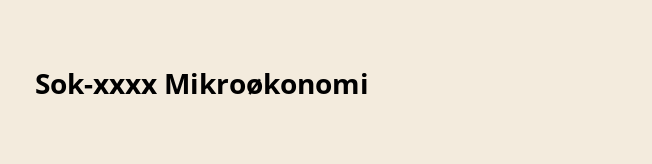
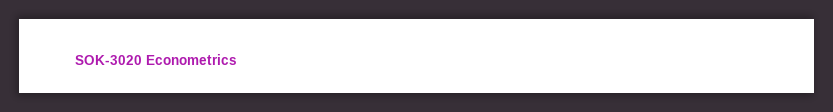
- Sok-xxxx Mikroøkonomi
+ SOK-3020 Econometrics

